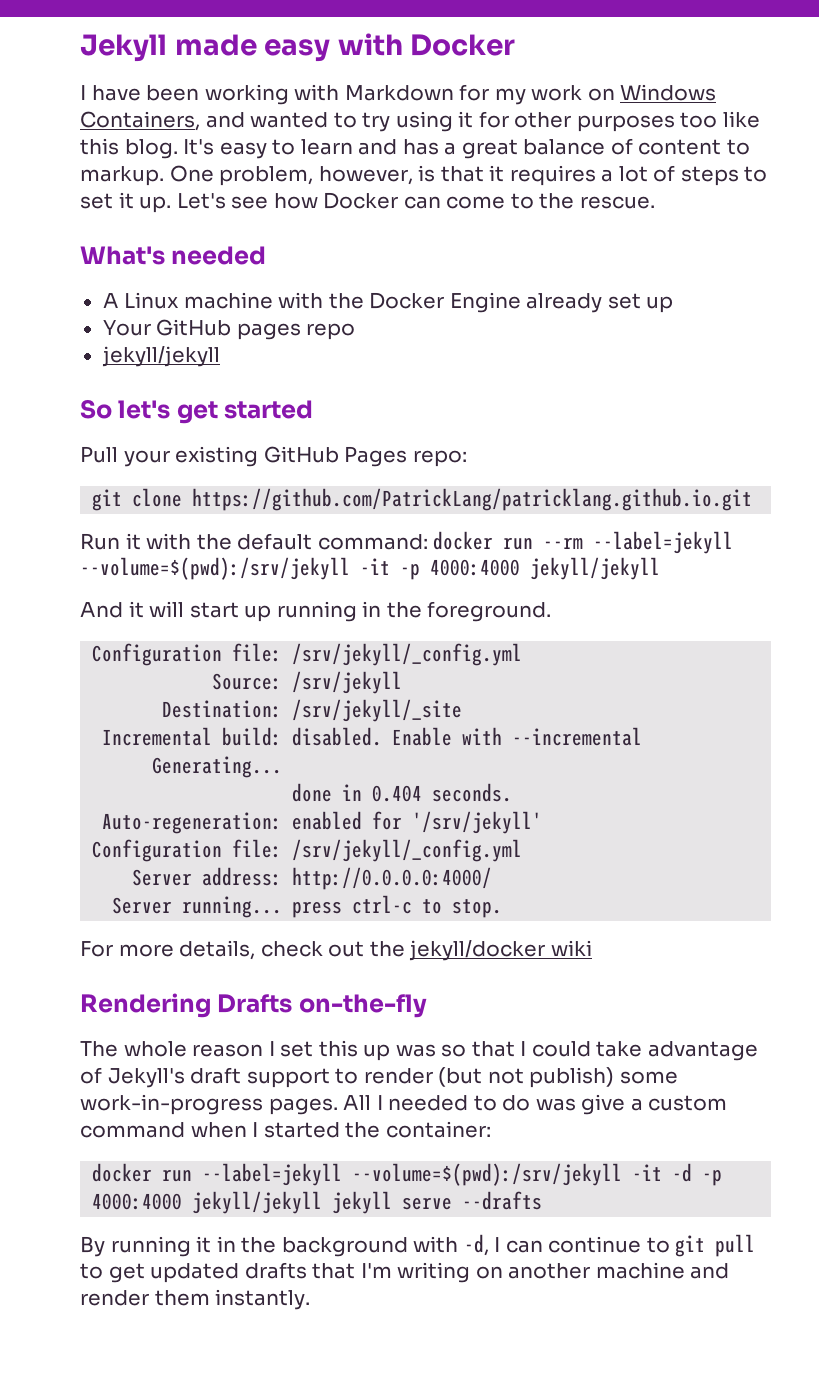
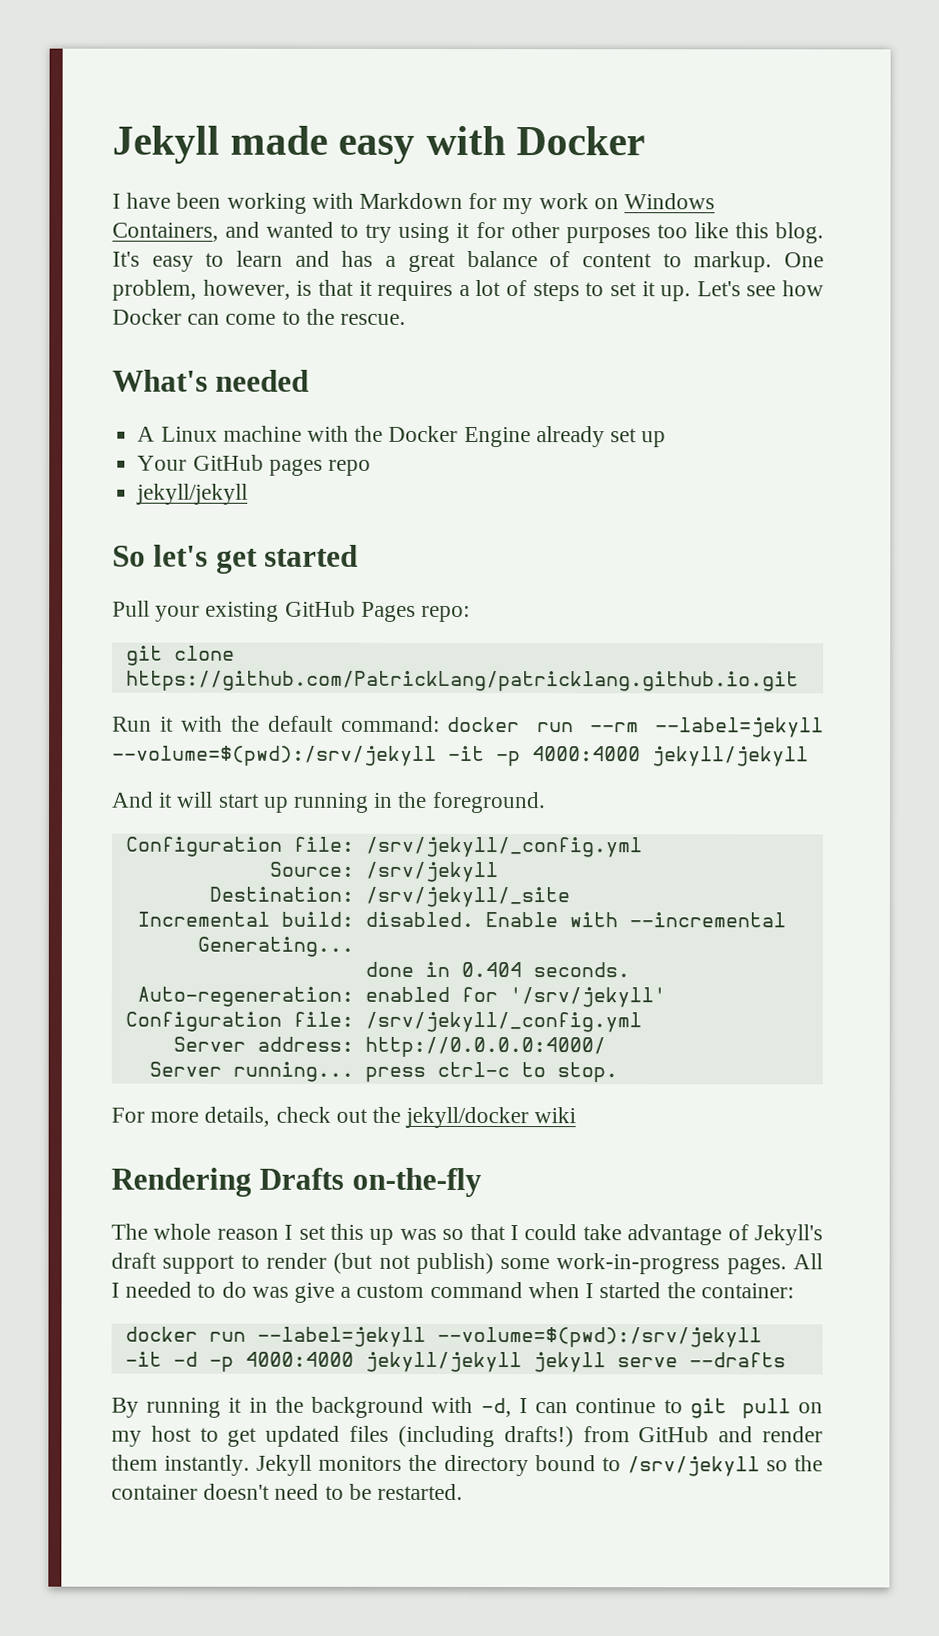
- By running it in the background with -d, I can continue to git pull to get updated drafts that I'm writing on another machine and render them instantly.
+ By running it in the background with -d, I can continue to git pull on my host to get updated files (including drafts!) from GitHub and render them instantly. Jekyll monitors the directory bound to /srv/jekyll so the container doesn't need to be restarted.

